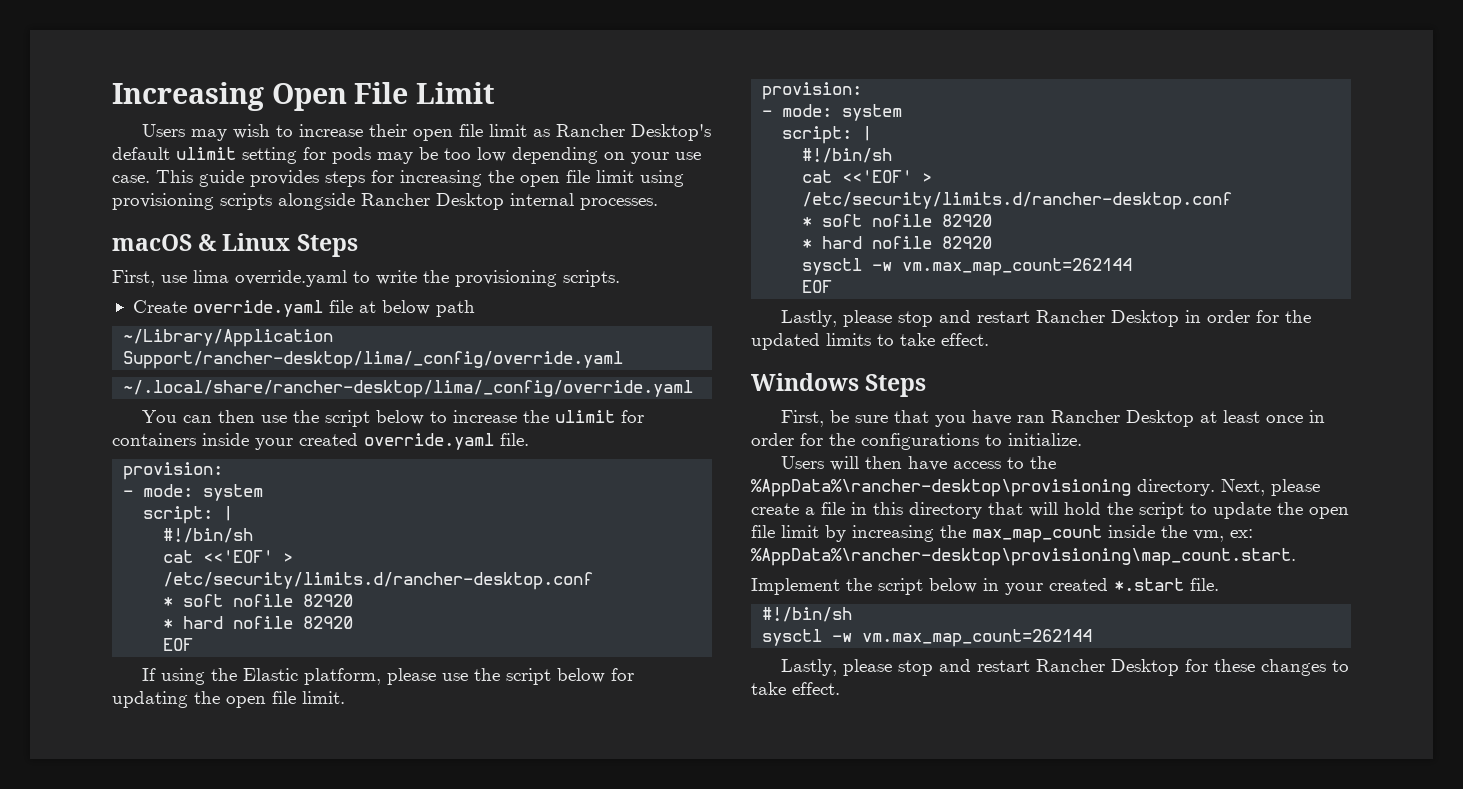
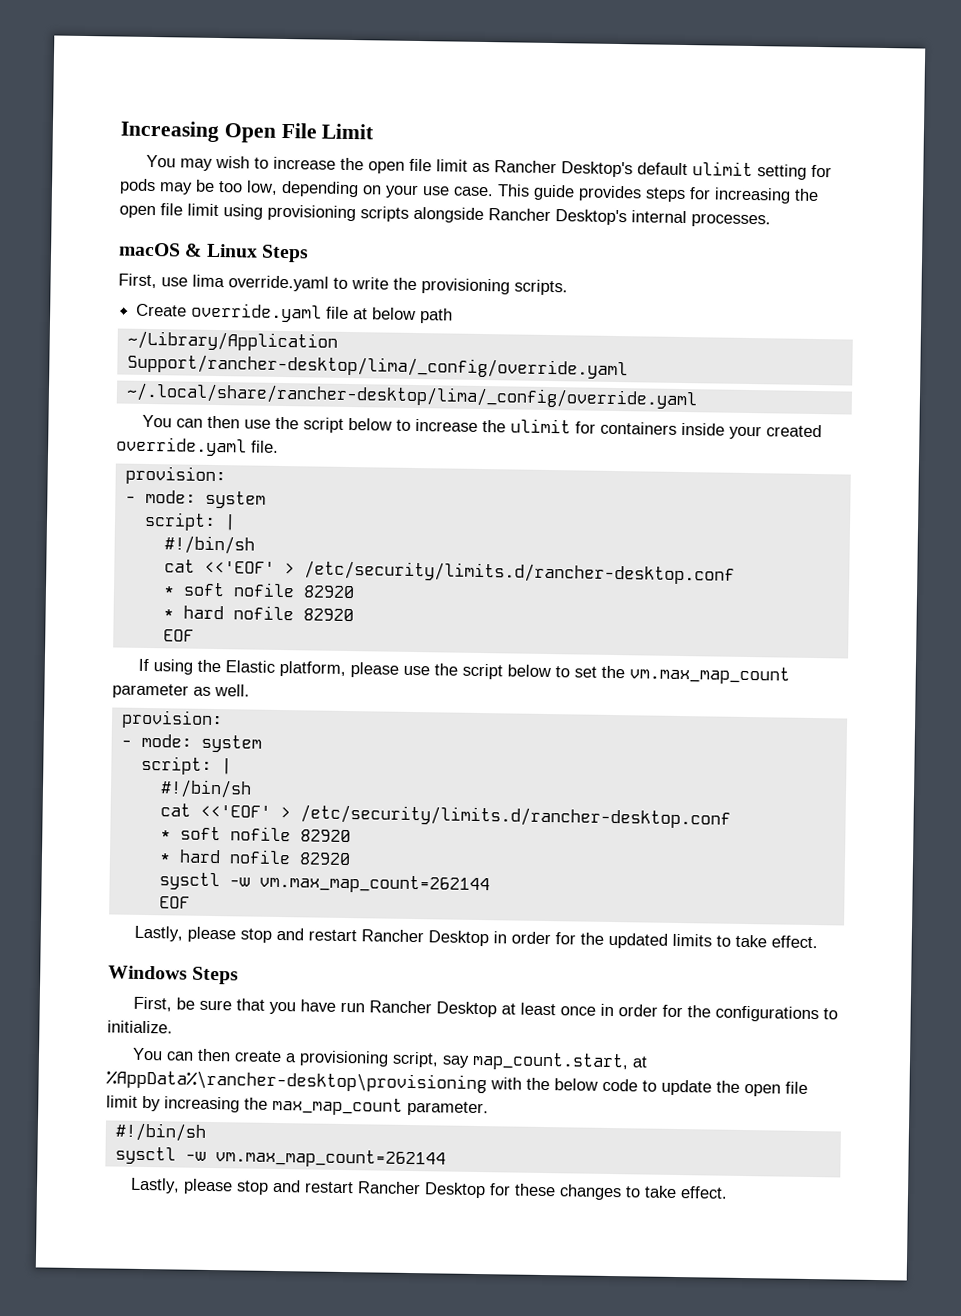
- Users may wish to increase their open file limit as Rancher Desktop's default ulimit setting for pods may be too low depending on your use case.
+ You may wish to increase the open file limit as Rancher Desktop's default ulimit setting for pods may be too low, depending on your use case.
- This guide provides steps for increasing the open file limit using provisioning scripts alongside Rancher Desktop internal processes.
+ This guide provides steps for increasing the open file limit using provisioning scripts alongside Rancher Desktop's internal processes.
- If using the Elastic platform, please use the script below for updating the open file limit.
+ If using the Elastic platform, please use the script below to set the vm.max_map_count parameter as well.
- First, be sure that you have ran Rancher Desktop at least once in order for the configurations to initialize.
+ First, be sure that you have run Rancher Desktop at least once in order for the configurations to initialize.
- Users will then have access to the %AppData%\rancher-desktop\provisioning directory. Next, please create a file in this directory that will hold the script to update the open file limit by increasing the max_map_count inside the vm, ex: %AppData%\rancher-desktop\provisioning\map_count.start.
- Implement the script below in your created *.start file.
+ You can then create a provisioning script, say map_count.start, at %AppData%\rancher-desktop\provisioning with the below code to update the open file limit by increasing the max_map_count parameter.

